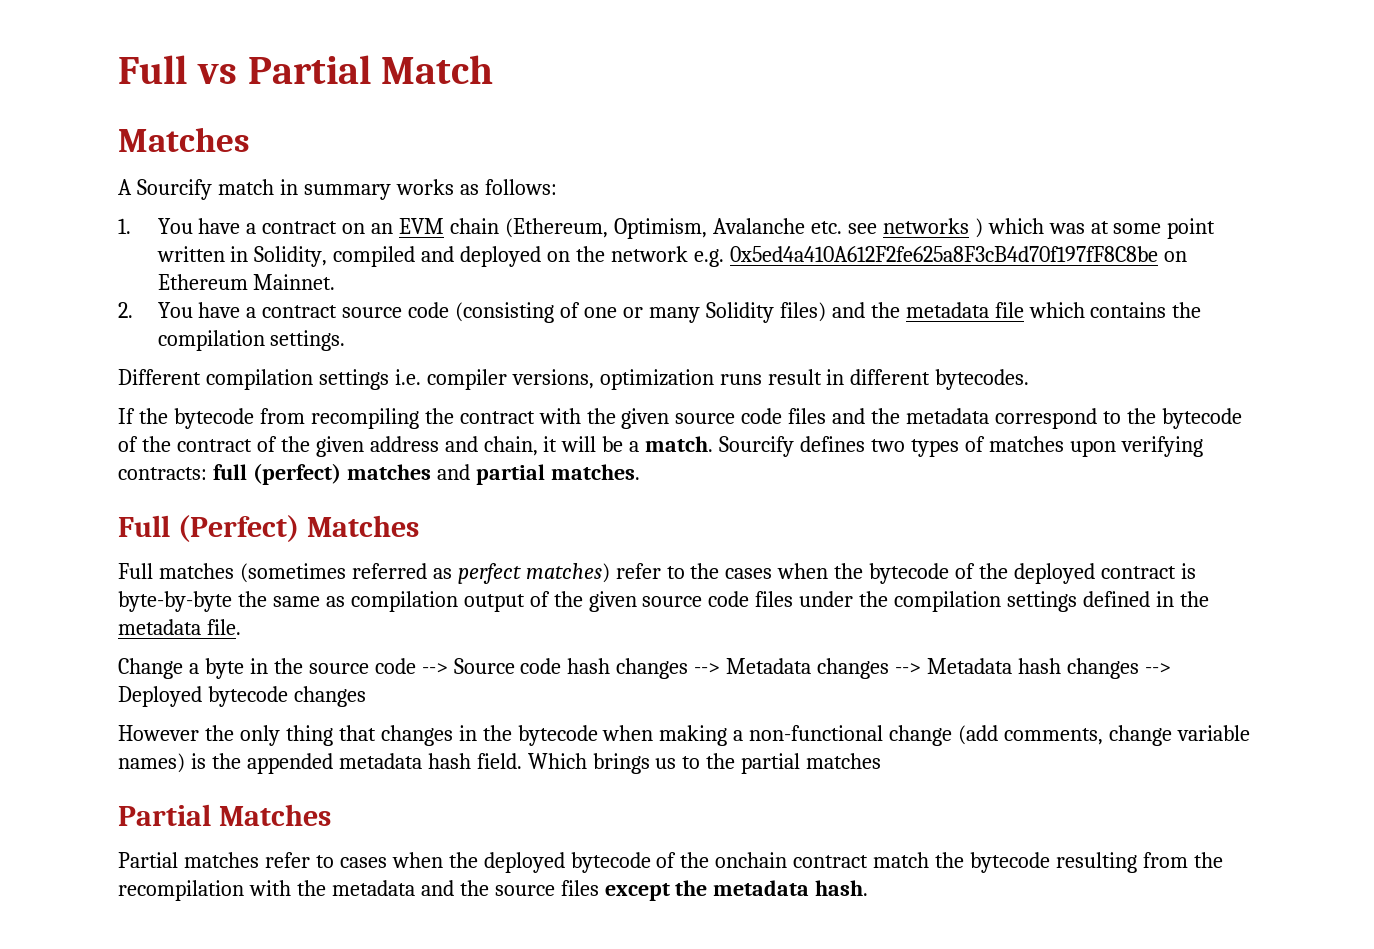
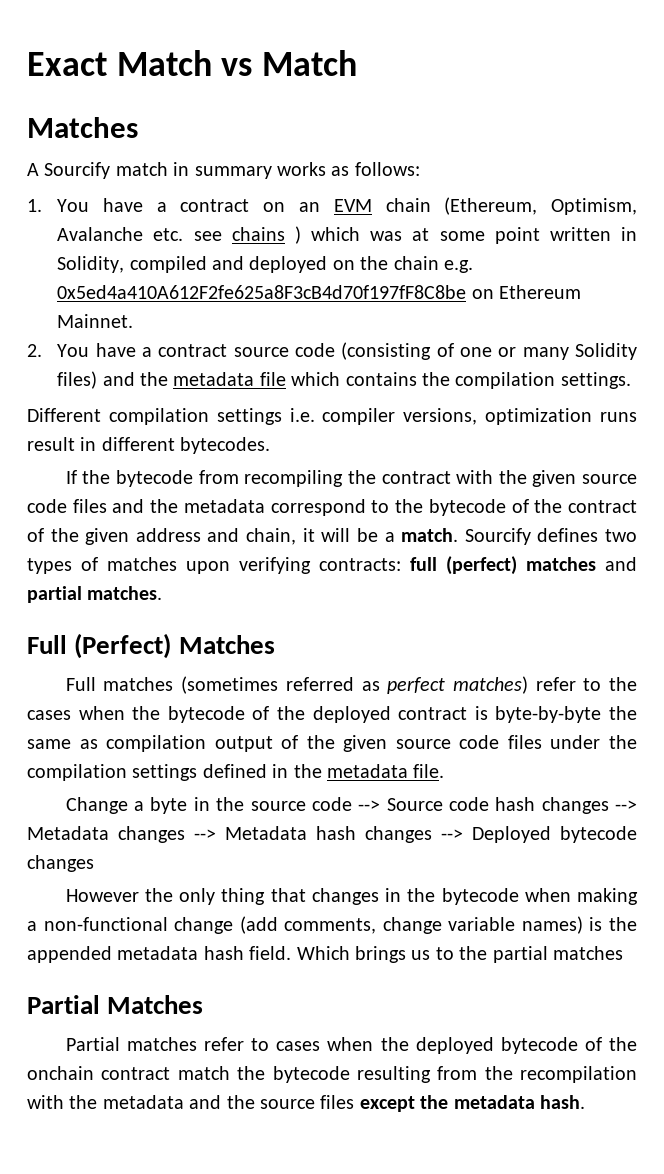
- Full vs Partial Match
+ Exact Match vs Match
- 1. You have a contract on an EVM chain (Ethereum, Optimism, Avalanche etc. see networks ) which was at some point written in Solidity, compiled and deployed on the network e.g. 0x5ed4a410A612F2fe625a8F3cB4d70f197fF8C8be on Ethereum Mainnet.
+ 1. You have a contract on an EVM chain (Ethereum, Optimism, Avalanche etc. see chains ) which was at some point written in Solidity, compiled and deployed on the chain e.g. 0x5ed4a410A612F2fe625a8F3cB4d70f197fF8C8be on Ethereum Mainnet.

